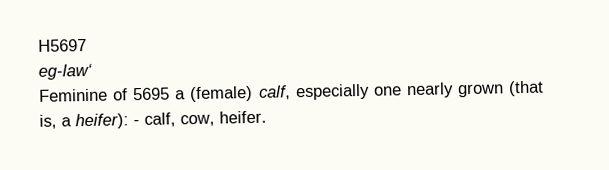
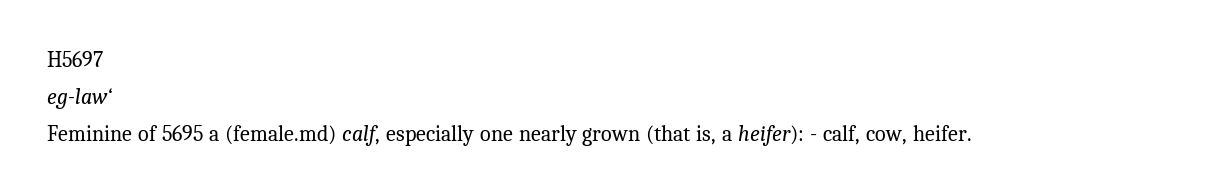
- Feminine of 5695 a (female) calf, especially one nearly grown (that is, a heifer): - calf, cow, heifer.
+ Feminine of 5695 a (female.md) calf, especially one nearly grown (that is, a heifer): - calf, cow, heifer.

